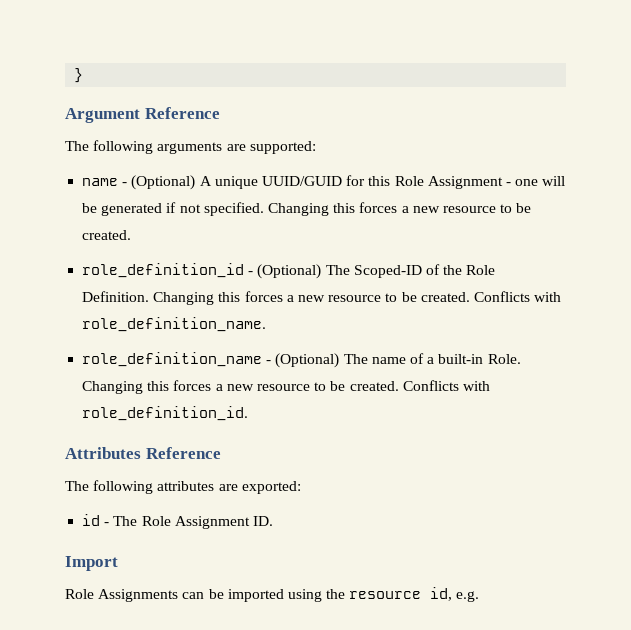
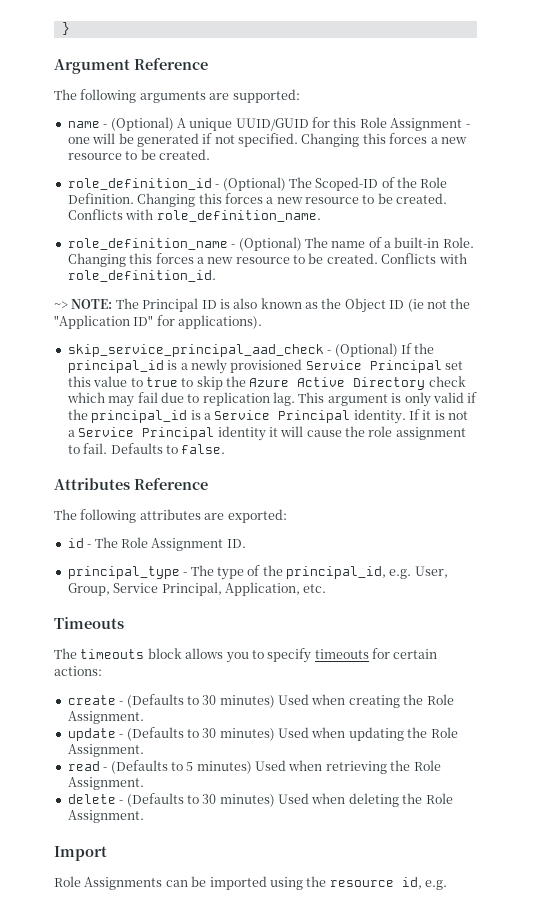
+ ~> NOTE: The Principal ID is also known as the Object ID (ie not the "Application ID" for applications).
+ skip_service_principal_aad_check - (Optional) If the principal_id is a newly provisioned Service Principal set this value to true to skip the Azure Active Directory check which may fail due to replication lag. This argument is only valid if the principal_id is a Service Principal identity. If it is not a Service Principal identity it will cause the role assignment to fail. Defaults to false.
+ principal_type - The type of the principal_id, e.g. User, Group, Service Principal, Application, etc.
+ Timeouts
+ The timeouts block allows you to specify timeouts for certain actions:
+ create - (Defaults to 30 minutes) Used when creating the Role Assignment.
+ update - (Defaults to 30 minutes) Used when updating the Role Assignment.
+ read - (Defaults to 5 minutes) Used when retrieving the Role Assignment.
+ delete - (Defaults to 30 minutes) Used when deleting the Role Assignment.

